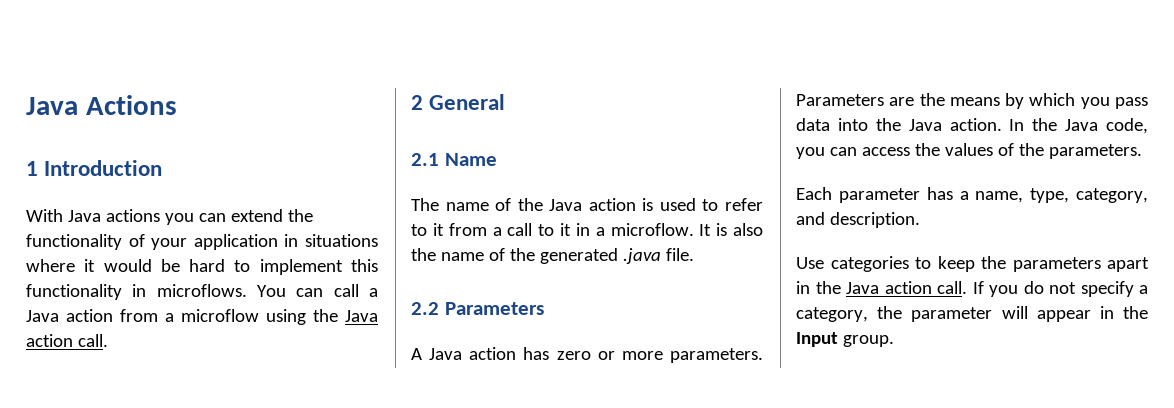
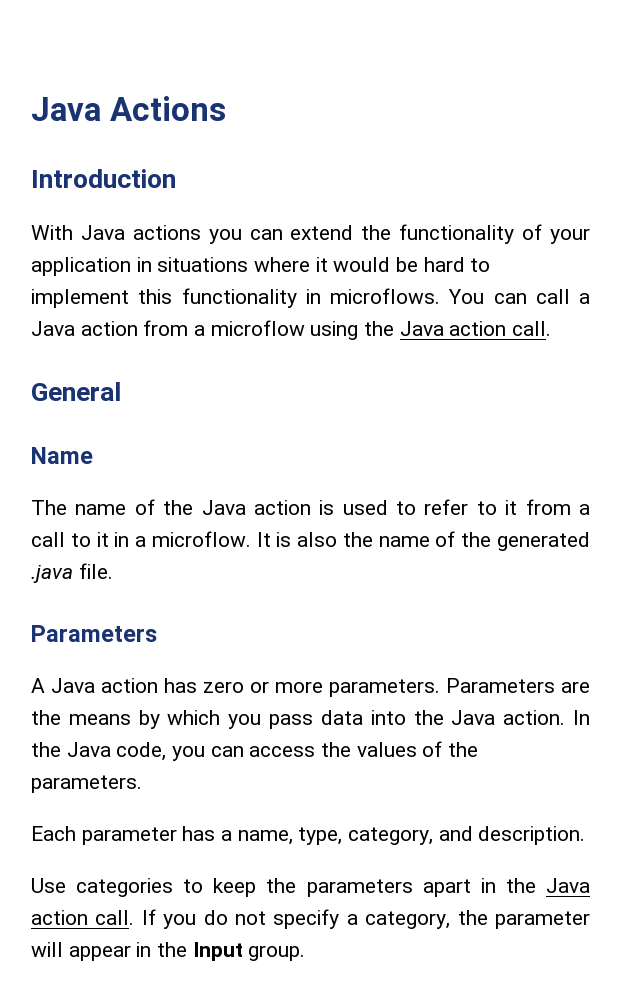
- 1 Introduction
+ Introduction
- 2 General
+ General
- 2.1 Name
+ Name
  It is also the name of the generated .java file.
- 2.2 Parameters
+ Parameters

